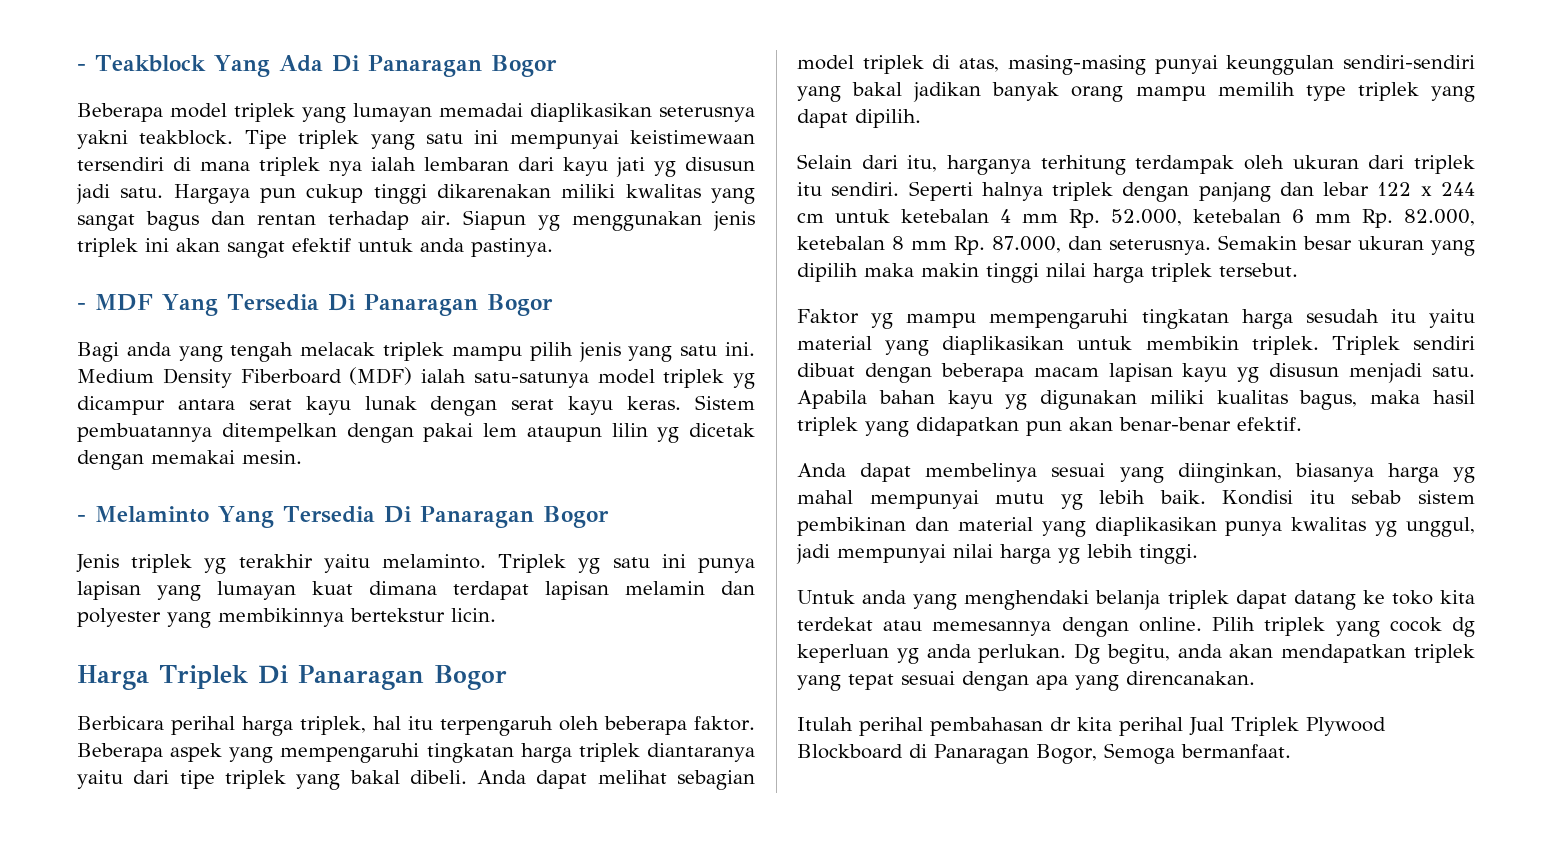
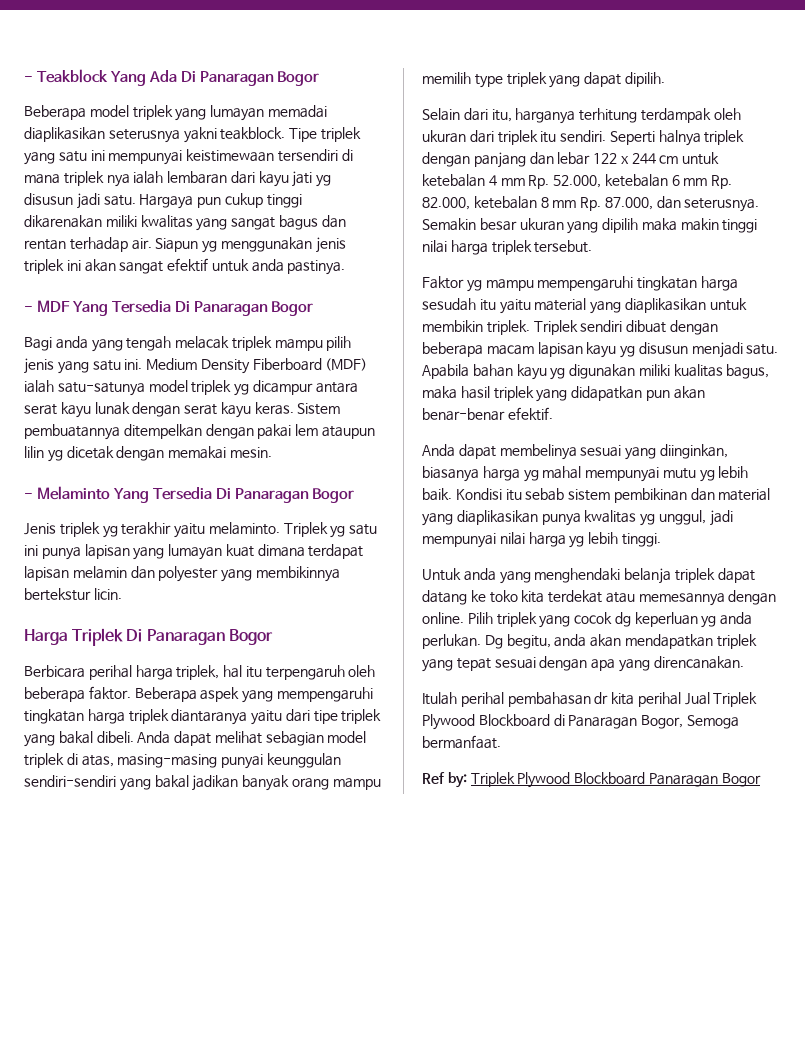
+ Ref by: Triplek Plywood Blockboard Panaragan Bogor

